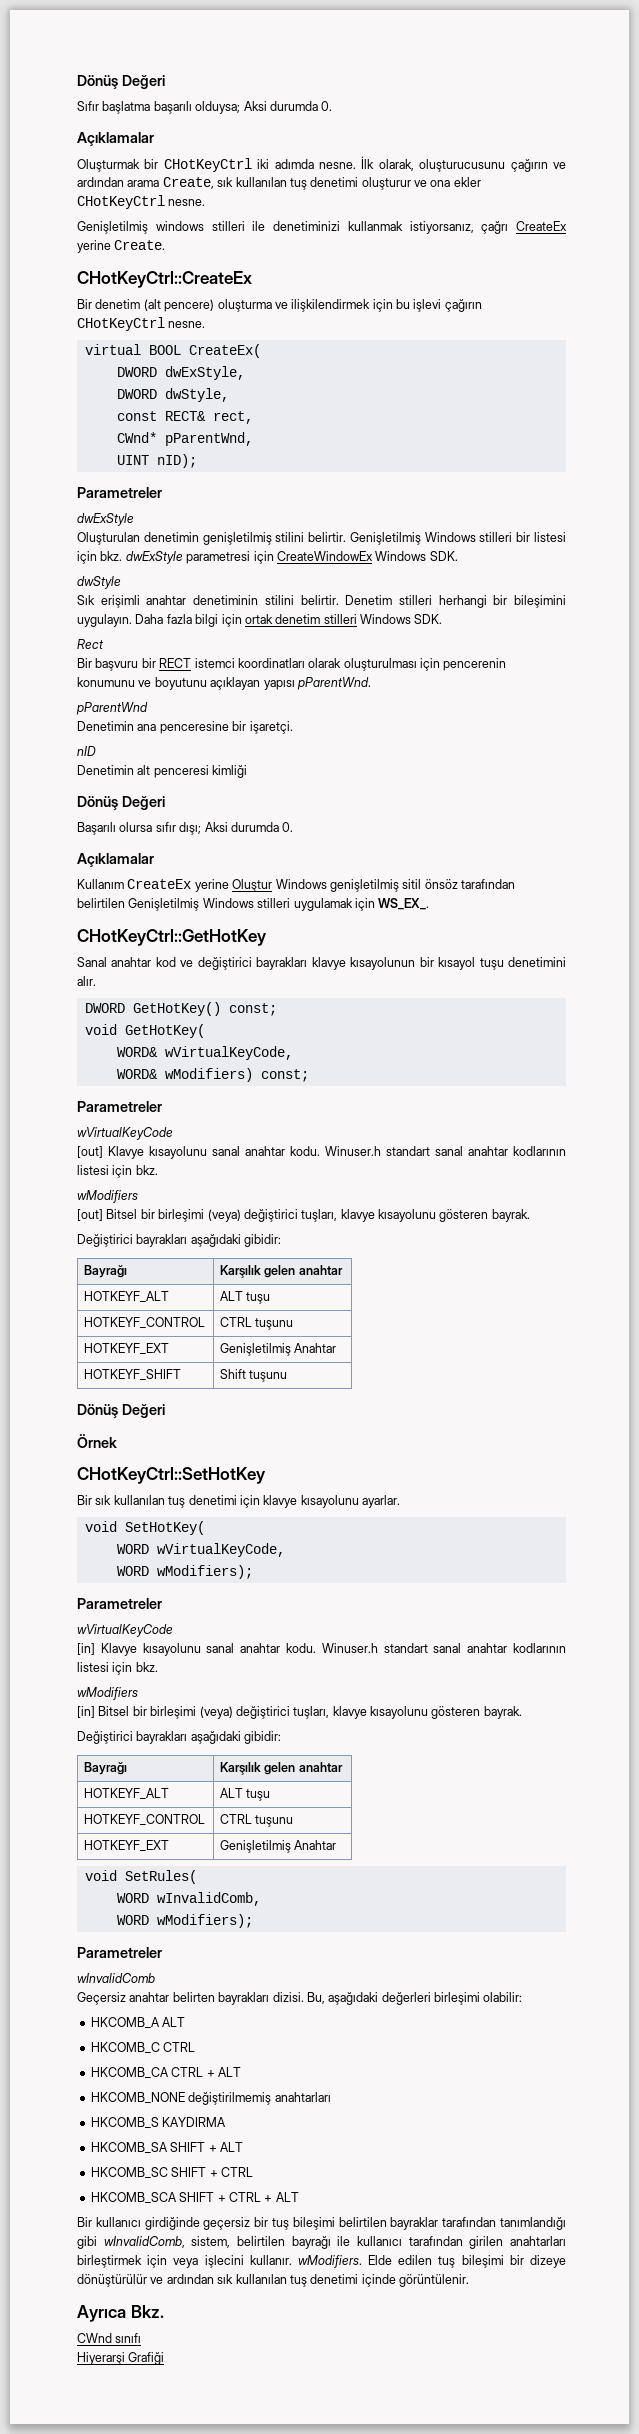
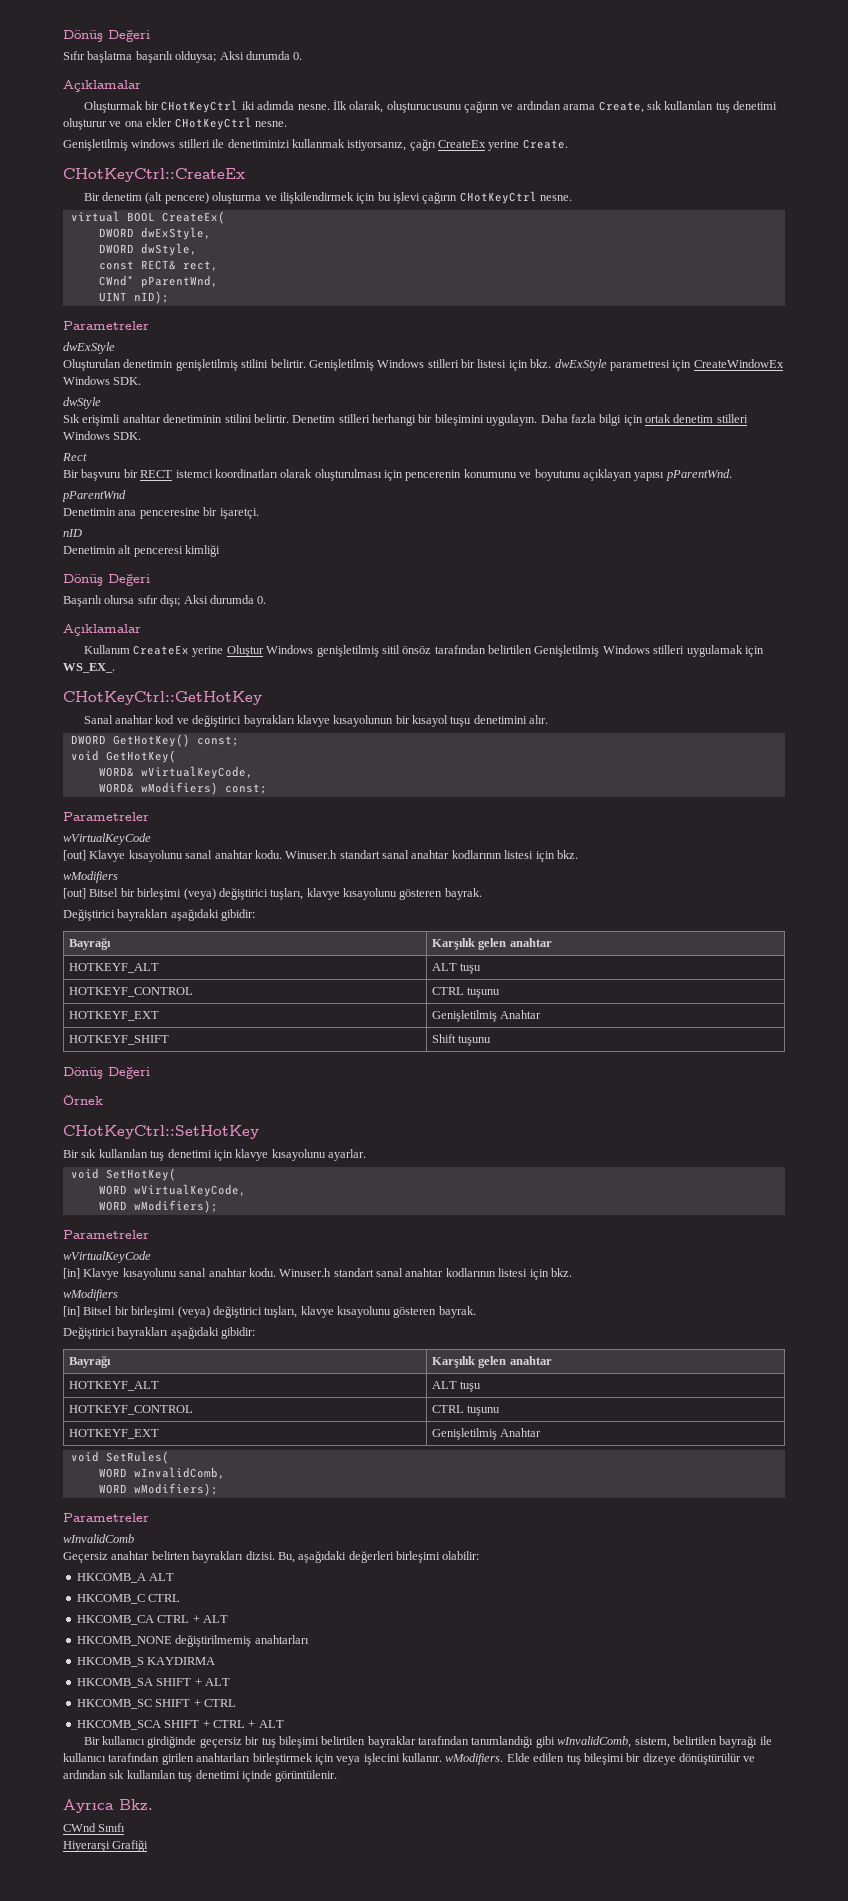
- CWnd sınıfı
+ CWnd Sınıfı

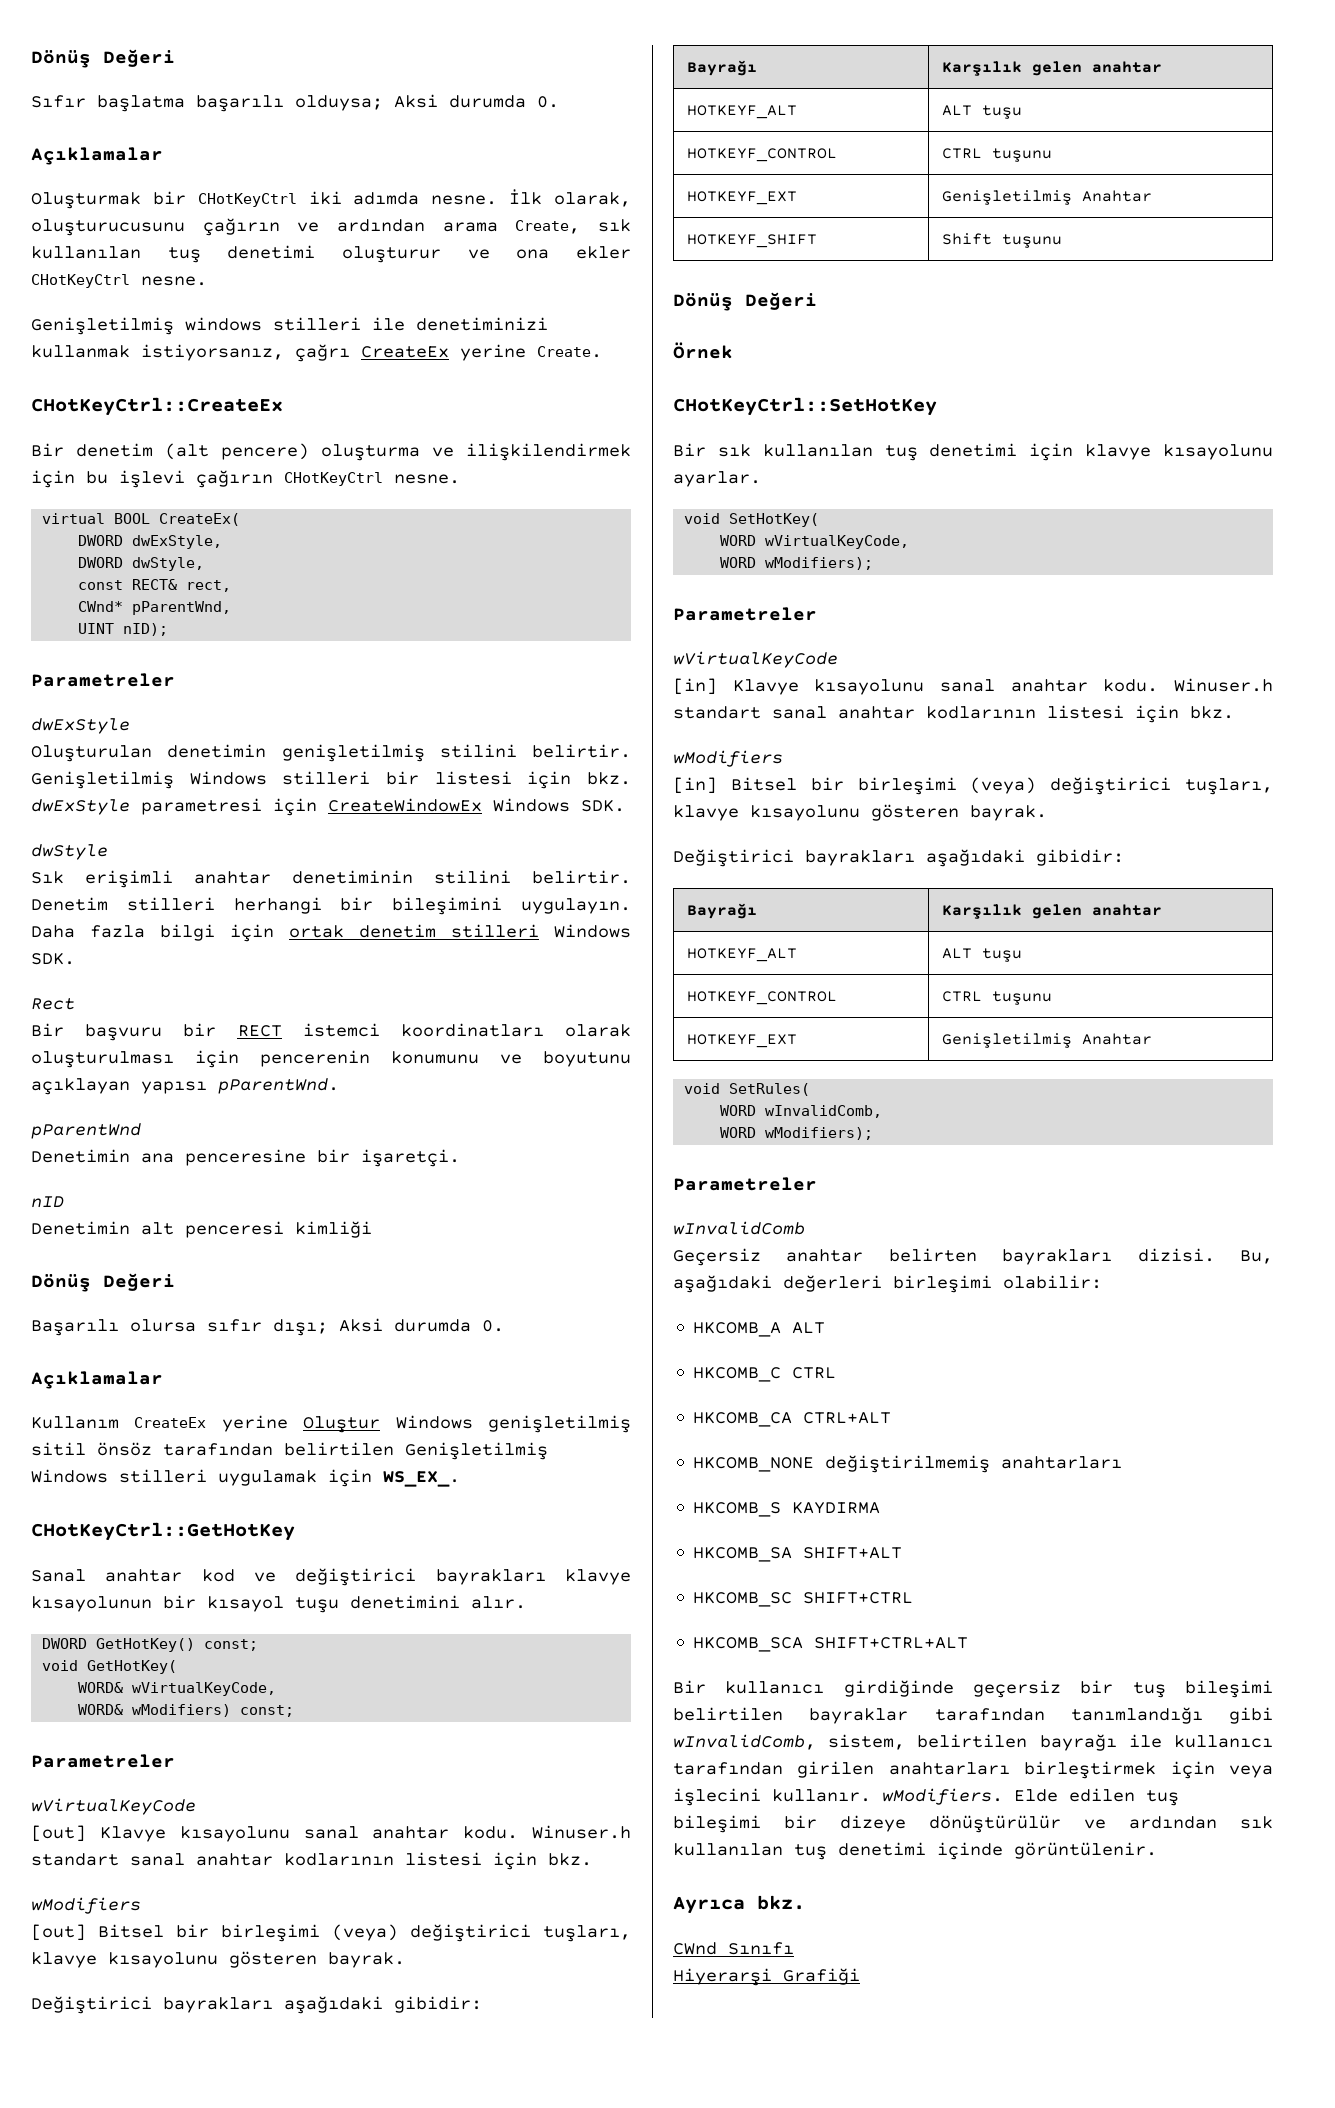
- HKCOMB_CA CTRL + ALT
+ HKCOMB_CA CTRL+ALT
- HKCOMB_SA SHIFT + ALT
- HKCOMB_SC SHIFT + CTRL
- HKCOMB_SCA SHIFT + CTRL + ALT
+ HKCOMB_SA SHIFT+ALT
+ HKCOMB_SC SHIFT+CTRL
+ HKCOMB_SCA SHIFT+CTRL+ALT
- Ayrıca Bkz.
+ Ayrıca bkz.

